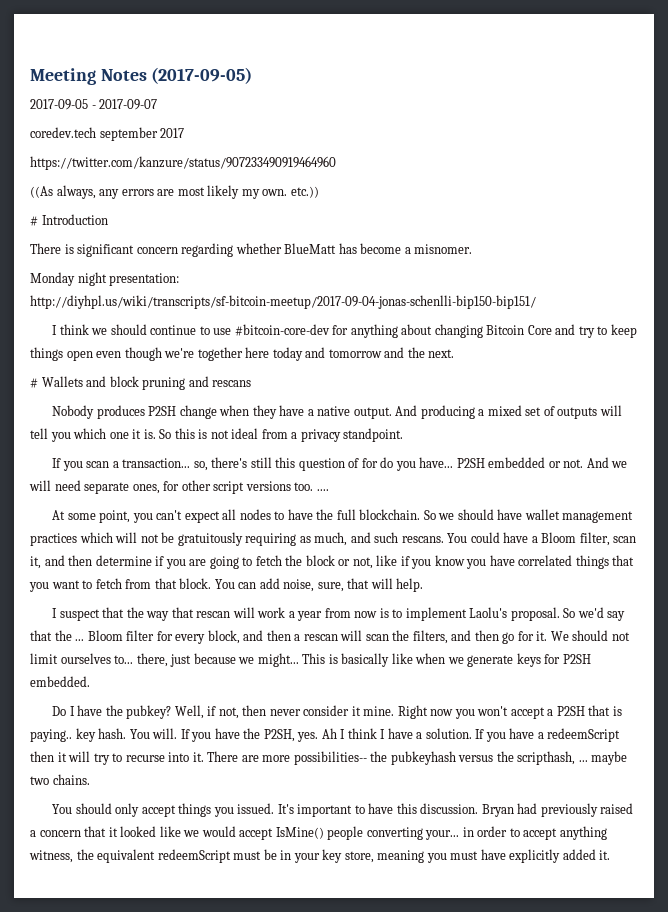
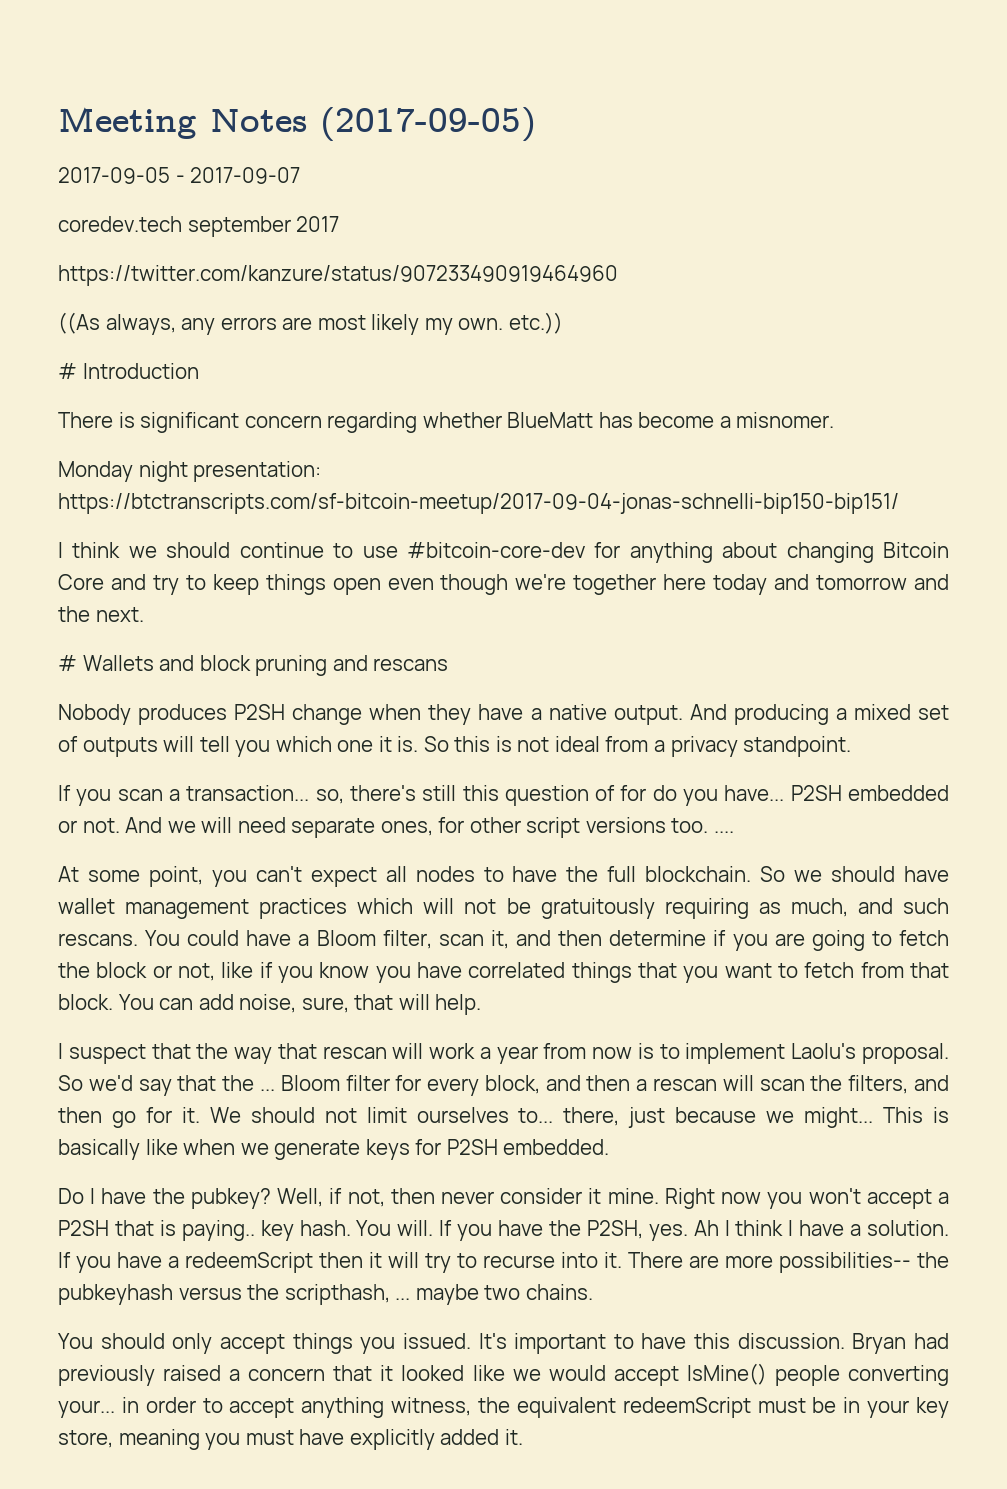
- Monday night presentation: http://diyhpl.us/wiki/transcripts/sf-bitcoin-meetup/2017-09-04-jonas-schenlli-bip150-bip151/
+ Monday night presentation: https://btctranscripts.com/sf-bitcoin-meetup/2017-09-04-jonas-schnelli-bip150-bip151/

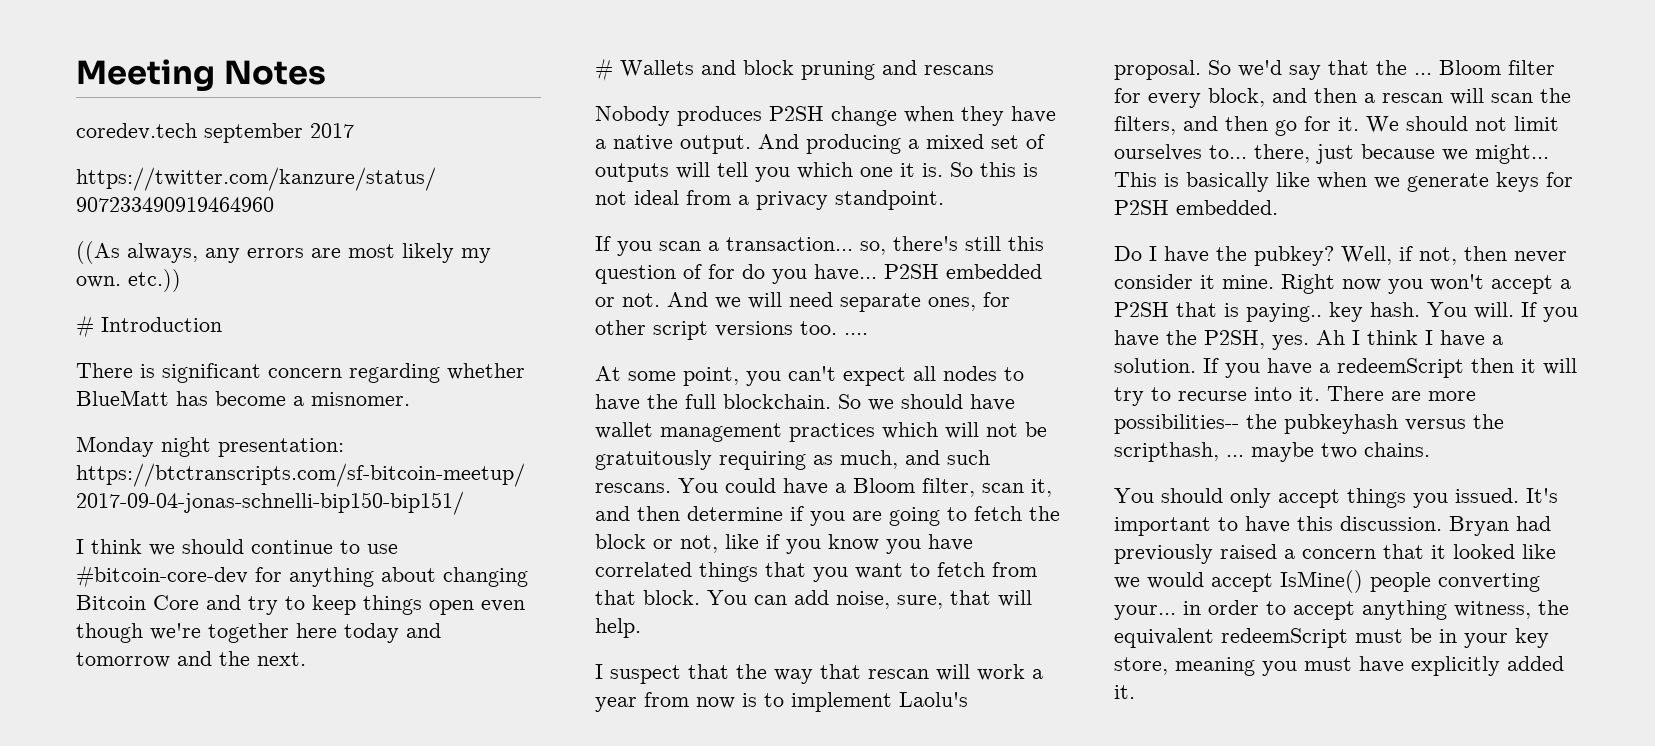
- Meeting Notes (2017-09-05)
- 2017-09-05 - 2017-09-07
+ Meeting Notes

